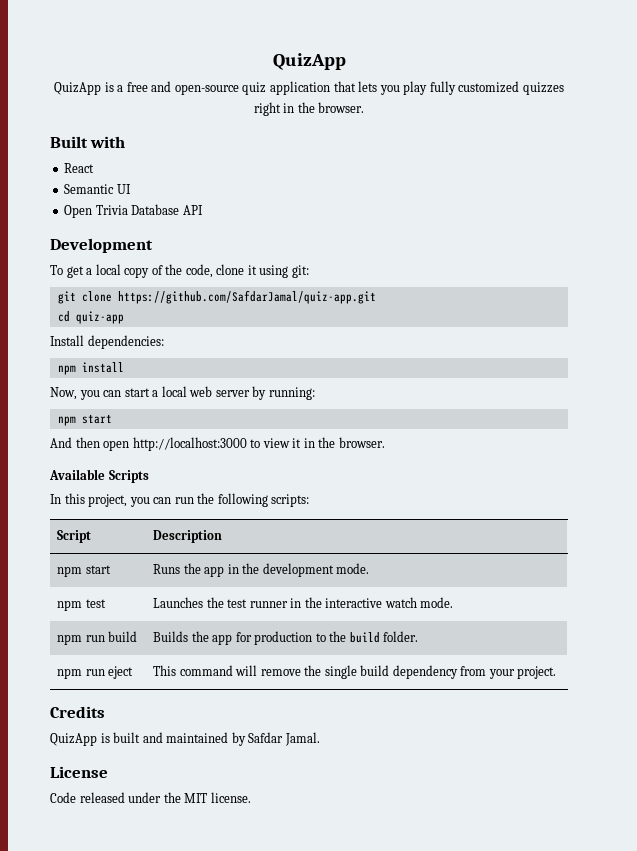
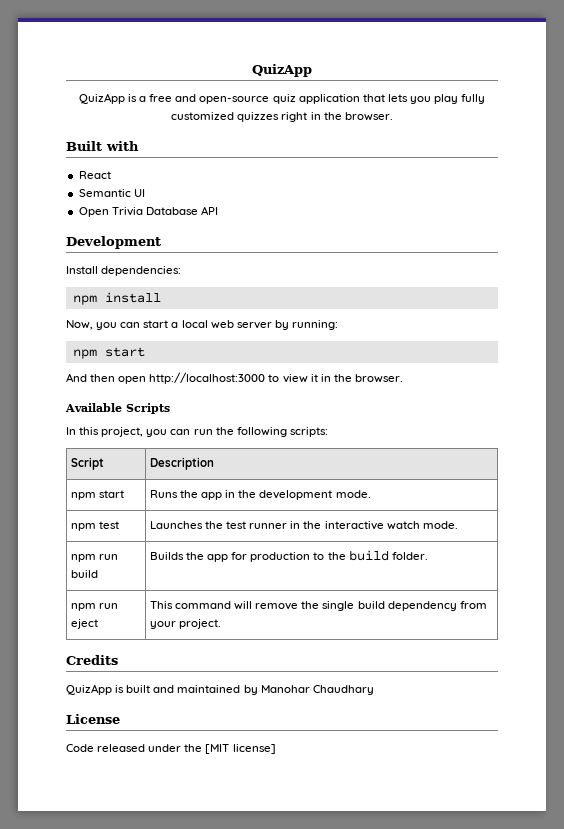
- To get a local copy of the code, clone it using git:
- git clone https://github.com/SafdarJamal/quiz-app.git
- cd quiz-app
- QuizApp is built and maintained by Safdar Jamal.
+ QuizApp is built and maintained by Manohar Chaudhary
- Code released under the MIT license.
+ Code released under the [MIT license]

